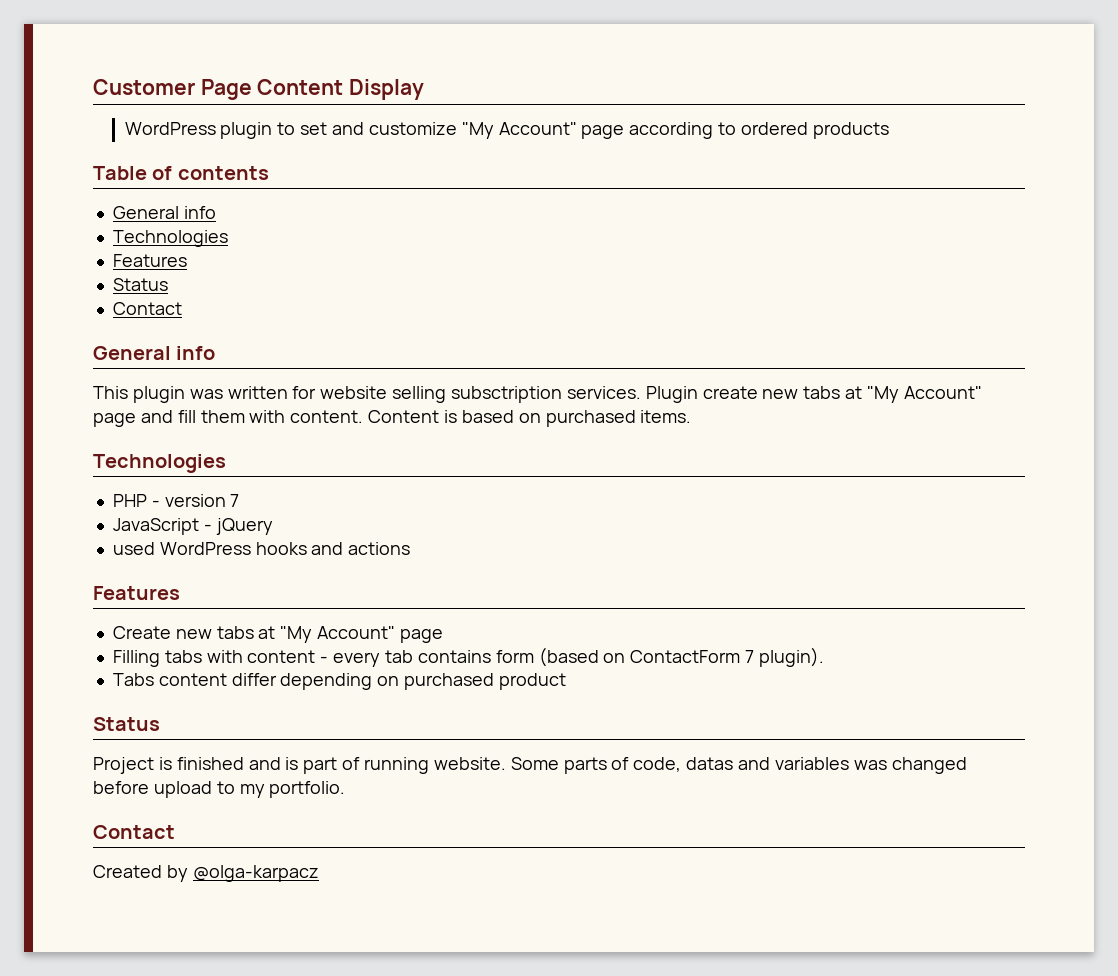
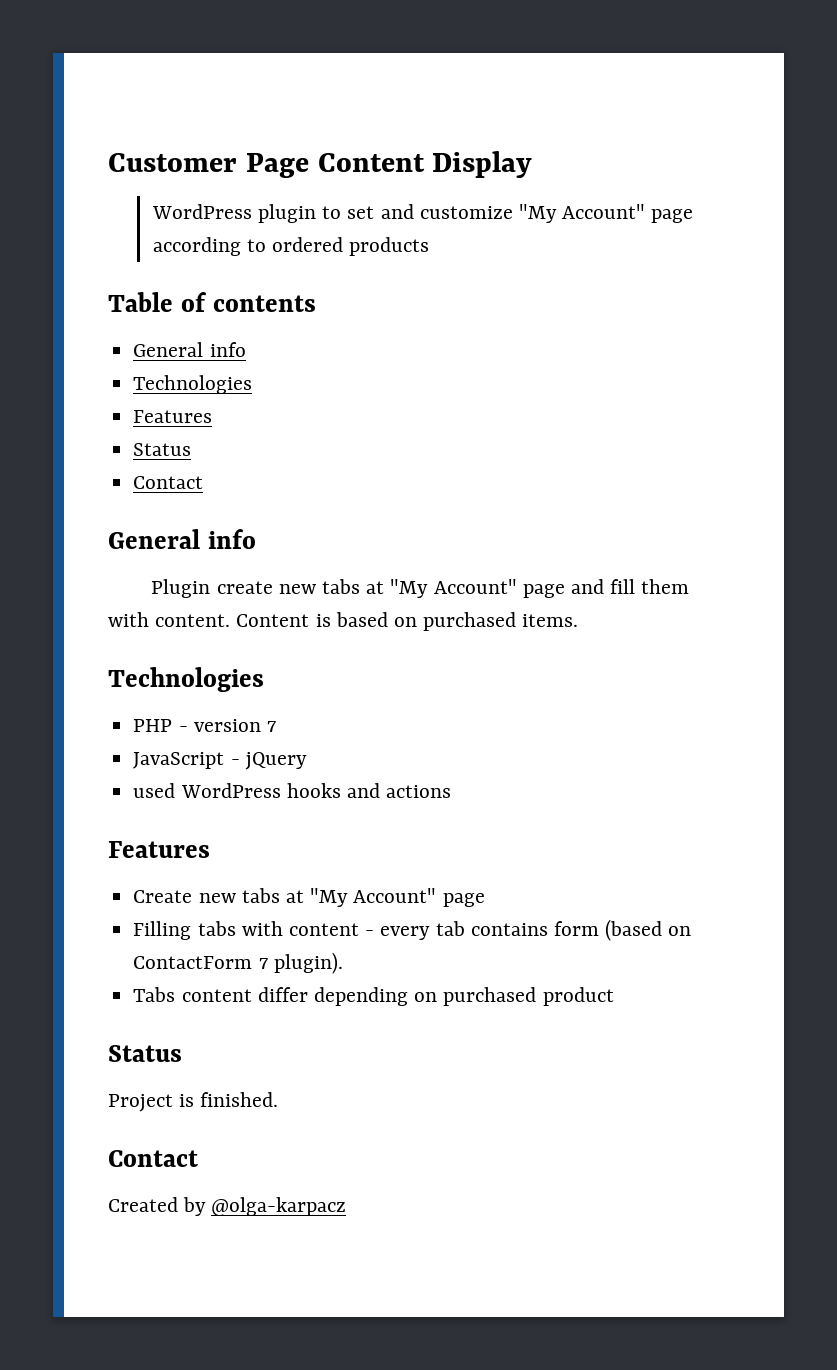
- This plugin was written for website selling subsctription services.
- Project is finished and is part of running website. Some parts of code, datas and variables was changed before upload to my portfolio.
+ Project is finished.

